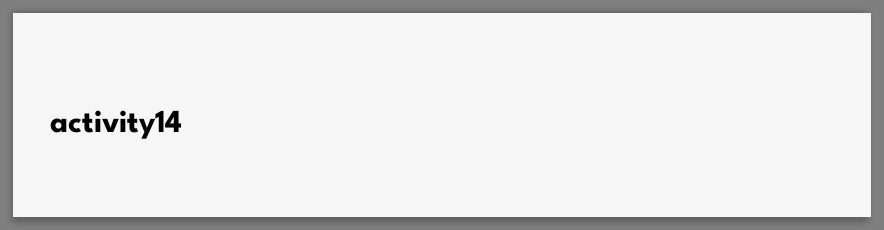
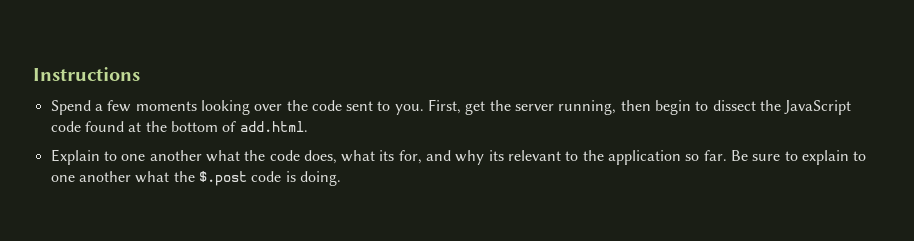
- activity14
+ Instructions
+ Spend a few moments looking over the code sent to you. First, get the server running, then begin to dissect the JavaScript code found at the bottom of add.html.
+ Explain to one another what the code does, what its for, and why its relevant to the application so far. Be sure to explain to one another what the $.post code is doing.

